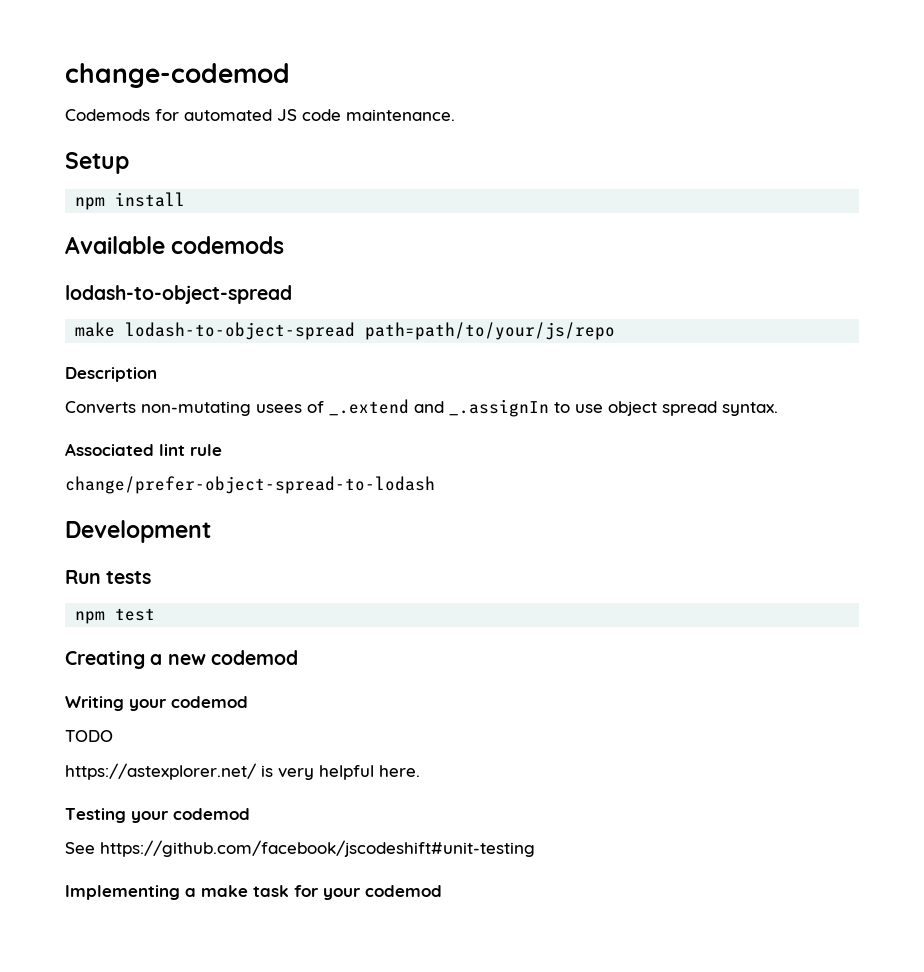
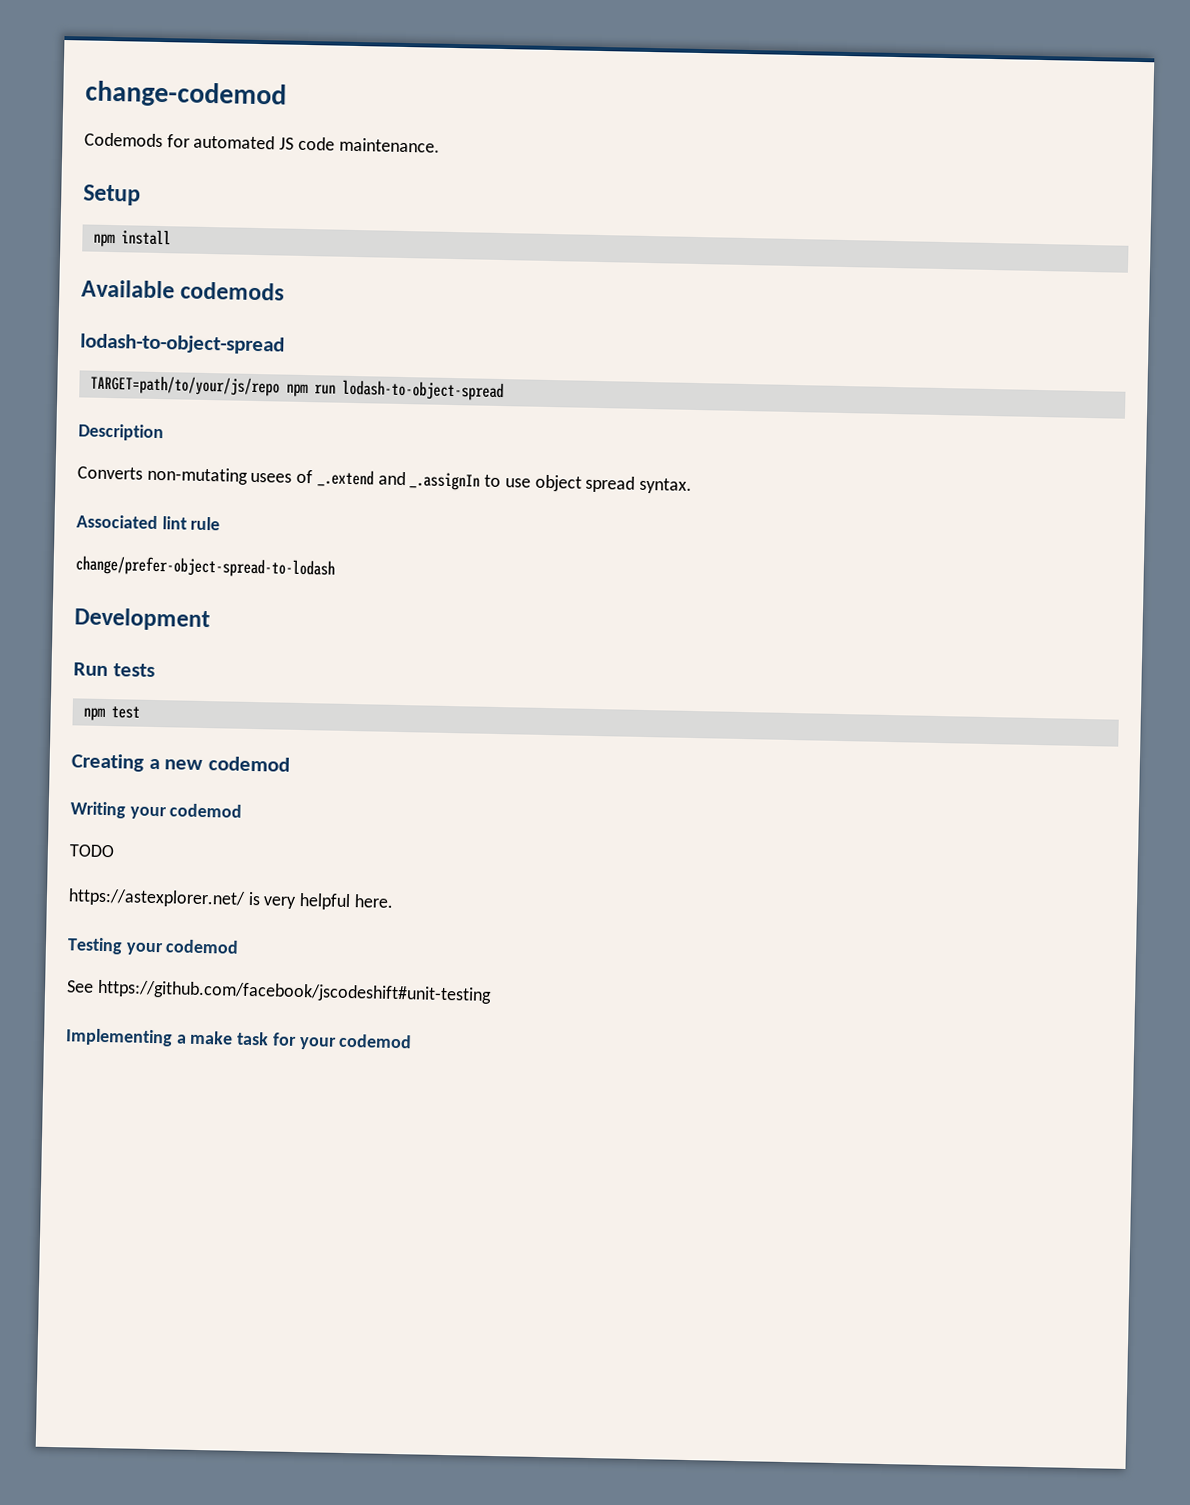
- make lodash-to-object-spread path=path/to/your/js/repo
+ TARGET=path/to/your/js/repo npm run lodash-to-object-spread

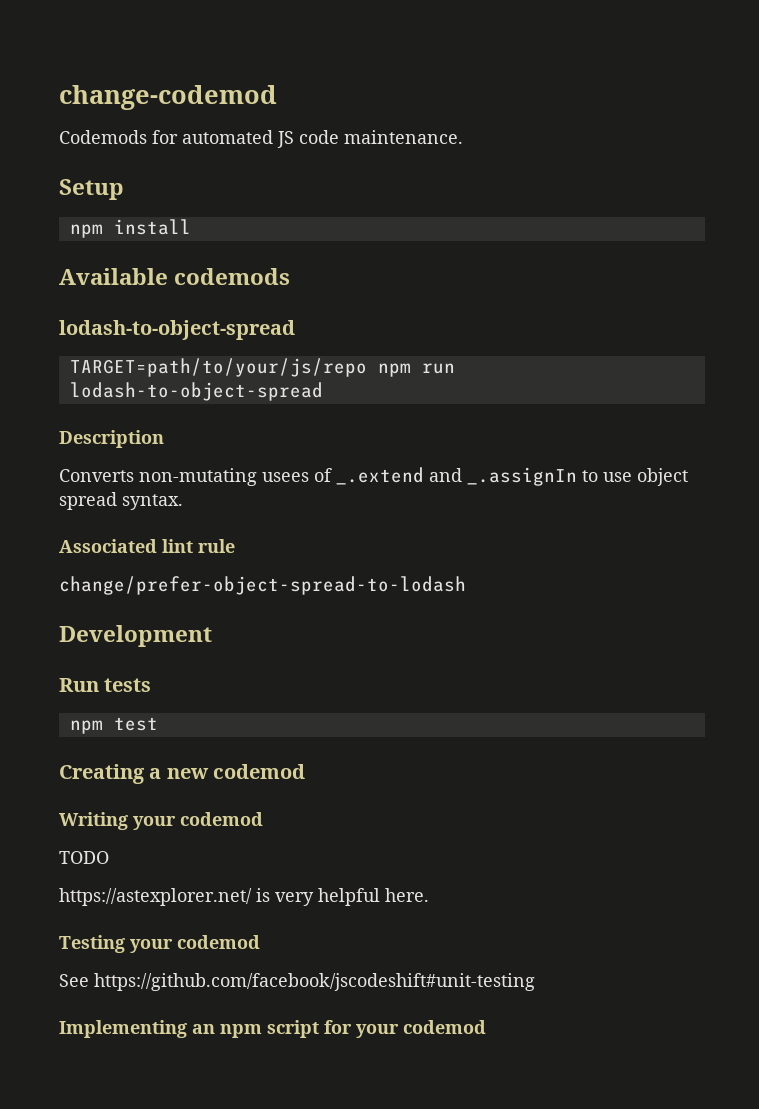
- Implementing a make task for your codemod
+ Implementing an npm script for your codemod

